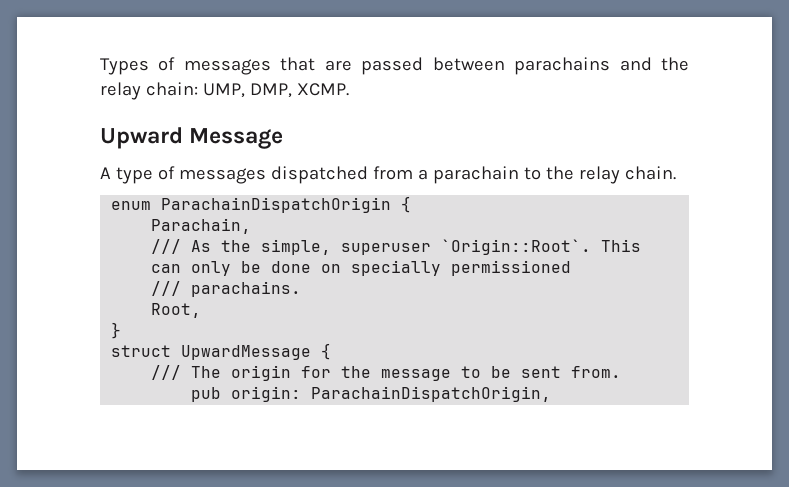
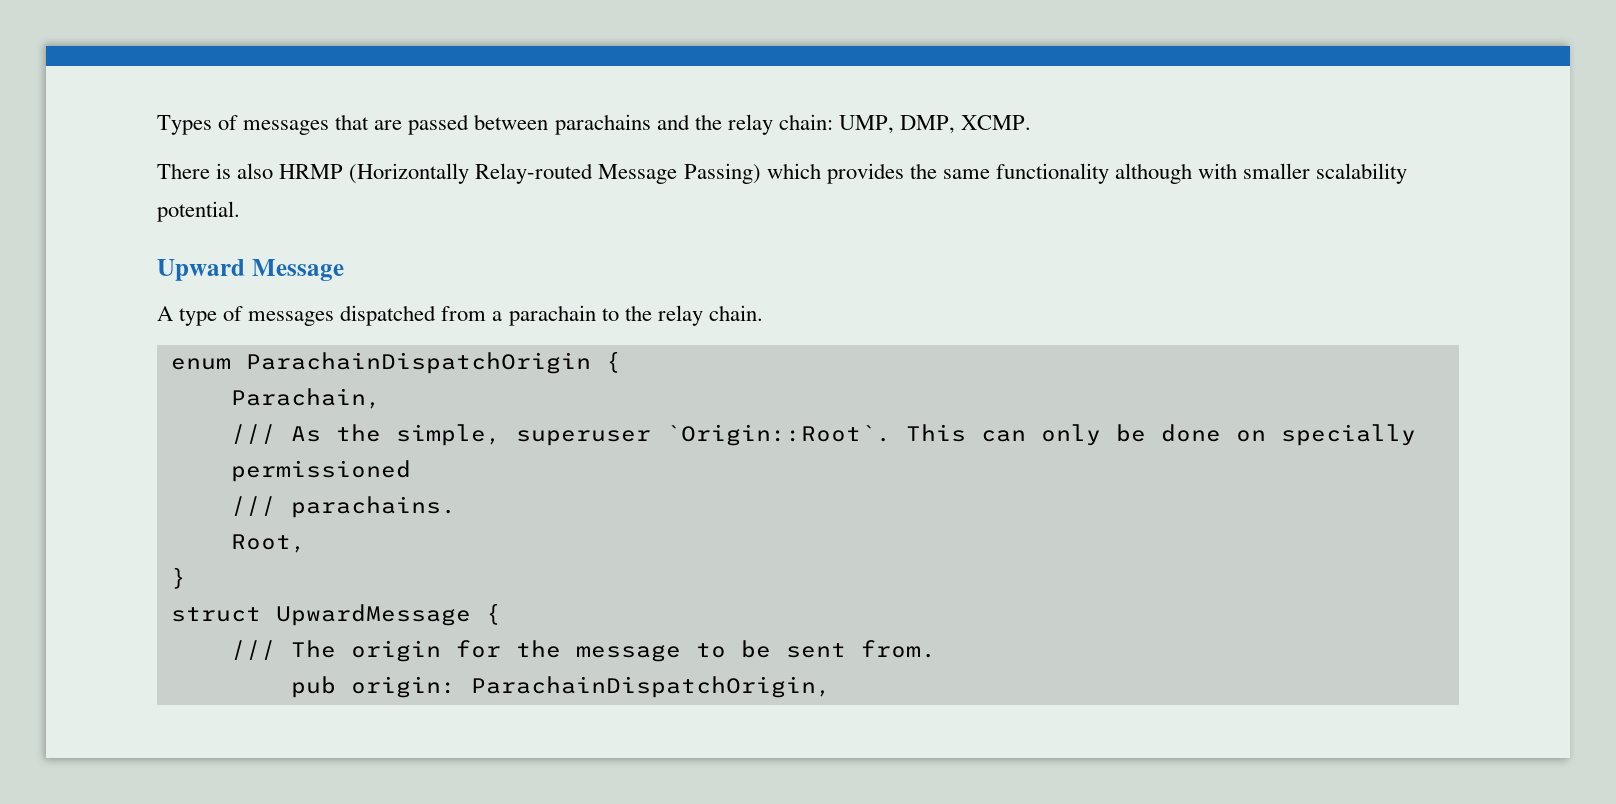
+ There is also HRMP (Horizontally Relay-routed Message Passing) which provides the same functionality although with smaller scalability potential.

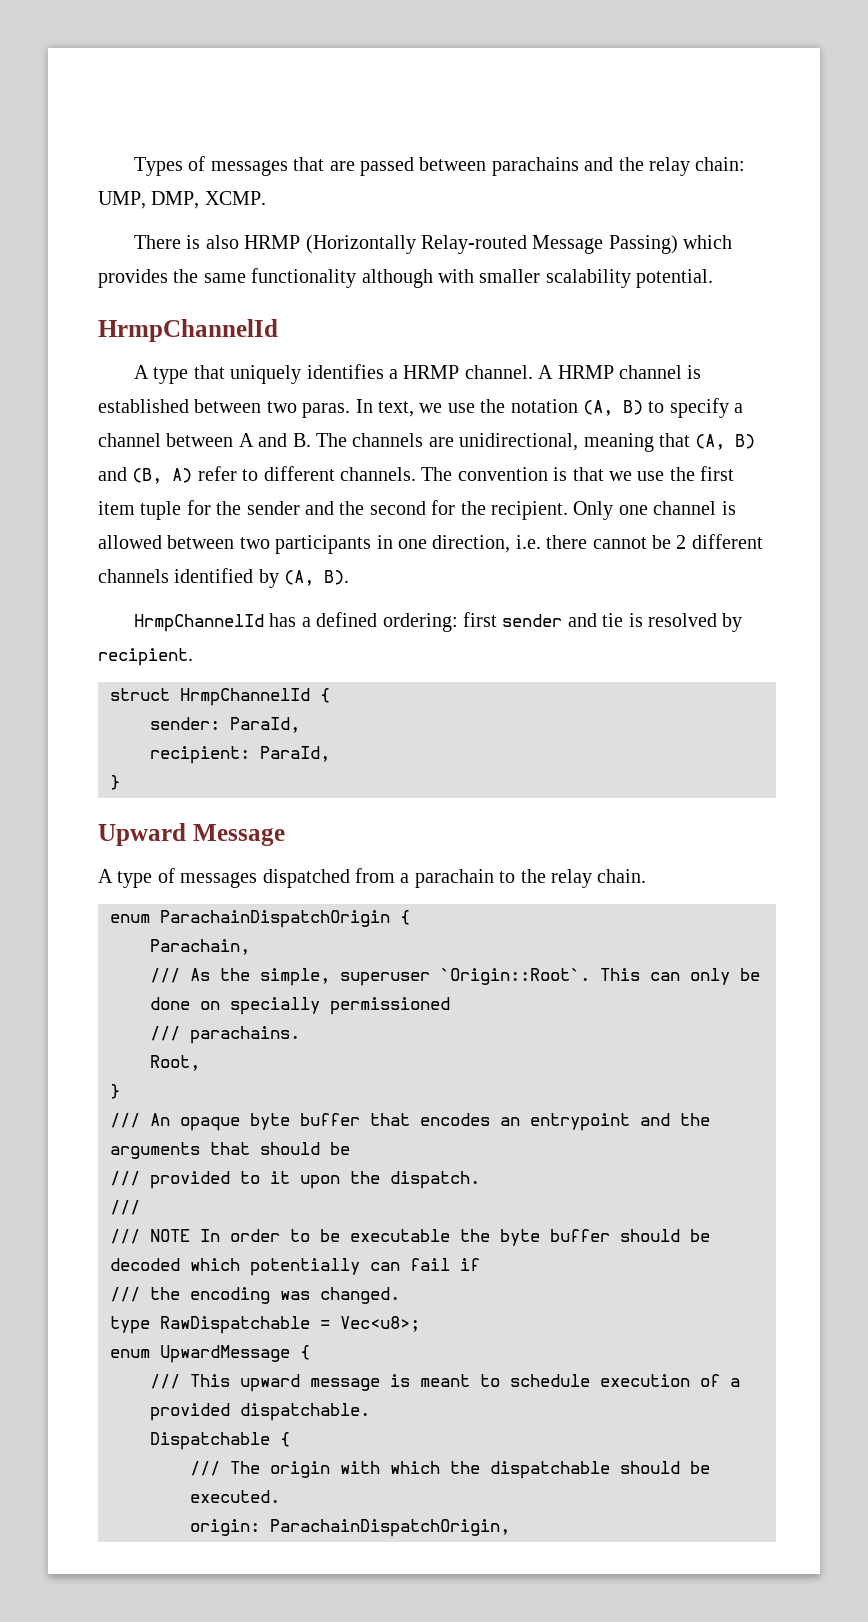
  There is also HRMP (Horizontally Relay-routed Message Passing) which provides the same functionality although with smaller scalability potential.
+ HrmpChannelId
+ A type that uniquely identifies a HRMP channel. A HRMP channel is established between two paras. In text, we use the notation (A, B) to specify a channel between A and B. The channels are unidirectional, meaning that (A, B) and (B, A) refer to different channels. The convention is that we use the first item tuple for the sender and the second for the recipient. Only one channel is allowed between two participants in one direction, i.e. there cannot be 2 different channels identified by (A, B).
+ HrmpChannelId has a defined ordering: first sender and tie is resolved by recipient.
+ struct HrmpChannelId {
+ sender: ParaId,
+ recipient: ParaId,
+ }
- struct UpwardMessage {
- /// The origin for the message to be sent from.
- pub origin: ParachainDispatchOrigin,
+ /// An opaque byte buffer that encodes an entrypoint and the arguments that should be
+ /// provided to it upon the dispatch.
+ ///
+ /// NOTE In order to be executable the byte buffer should be decoded which potentially can fail if
+ /// the encoding was changed.
+ type RawDispatchable = Vec<u8>;
+ enum UpwardMessage {
+ /// This upward message is meant to schedule execution of a provided dispatchable.
+ Dispatchable {
+ /// The origin with which the dispatchable should be executed.
+ origin: ParachainDispatchOrigin,

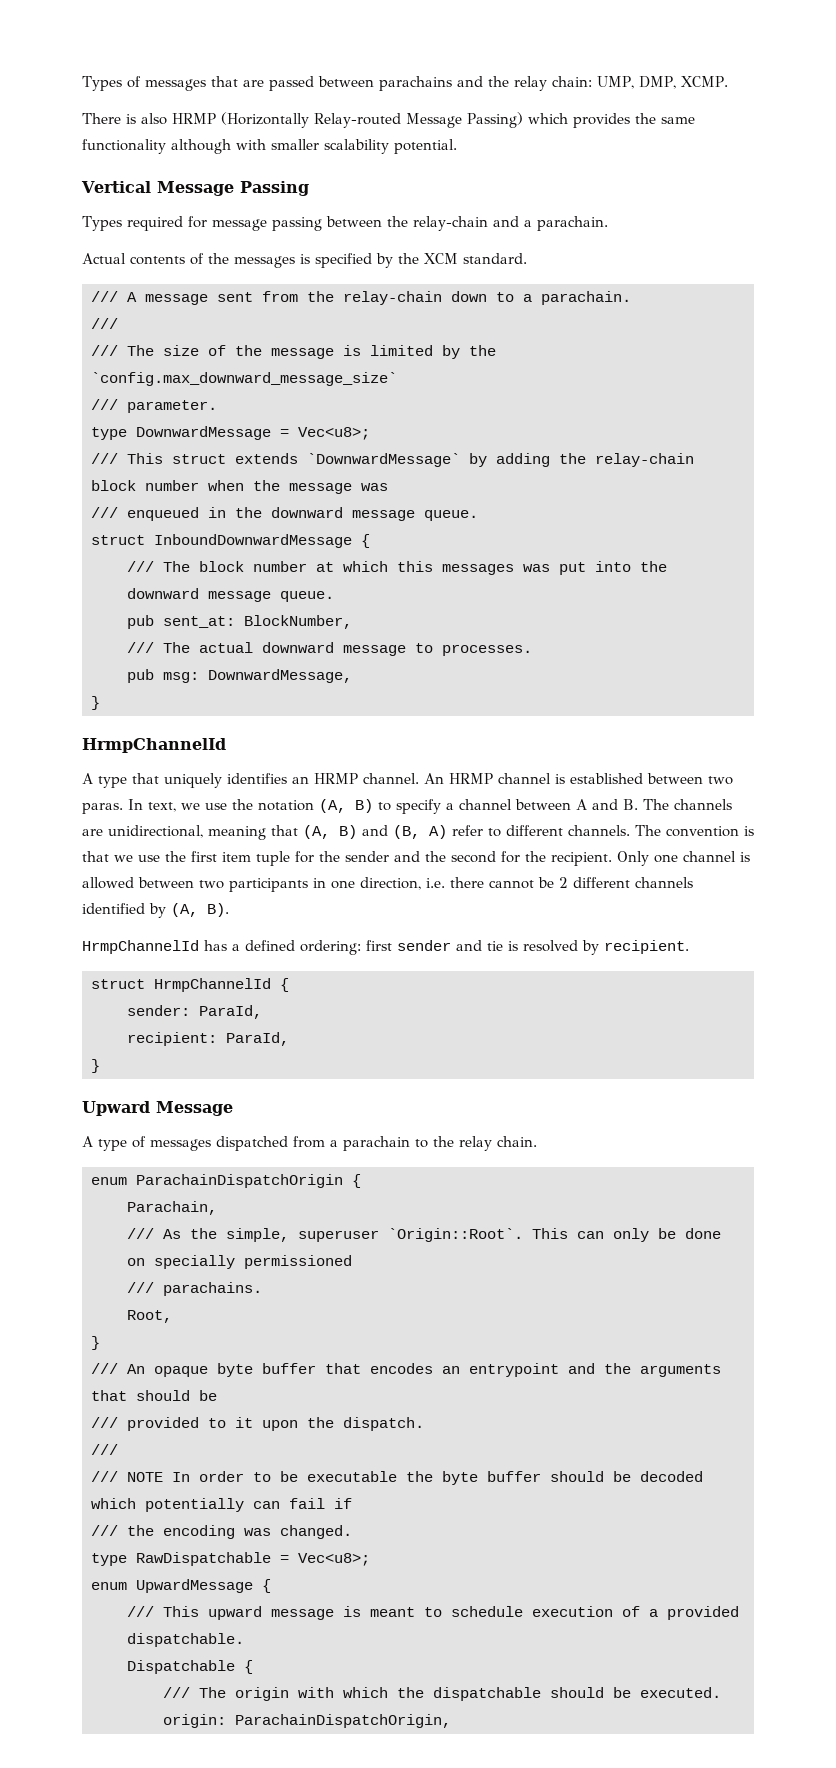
+ Vertical Message Passing
+ Types required for message passing between the relay-chain and a parachain.
+ Actual contents of the messages is specified by the XCM standard.
+ /// A message sent from the relay-chain down to a parachain.
+ ///
+ /// The size of the message is limited by the `config.max_downward_message_size`
+ /// parameter.
+ type DownwardMessage = Vec<u8>;
+ /// This struct extends `DownwardMessage` by adding the relay-chain block number when the message was
+ /// enqueued in the downward message queue.
+ struct InboundDownwardMessage {
+ /// The block number at which this messages was put into the downward message queue.
+ pub sent_at: BlockNumber,
+ /// The actual downward message to processes.
+ pub msg: DownwardMessage,
+ }
- A type that uniquely identifies a HRMP channel.
+ A type that uniquely identifies an HRMP channel.
- A HRMP channel is established between two paras. In text, we use the notation (A, B) to specify a channel between A and B. The channels are unidirectional, meaning that (A, B) and (B, A) refer to different channels.
+ An HRMP channel is established between two paras. In text, we use the notation (A, B) to specify a channel between A and B. The channels are unidirectional, meaning that (A, B) and (B, A) refer to different channels.

